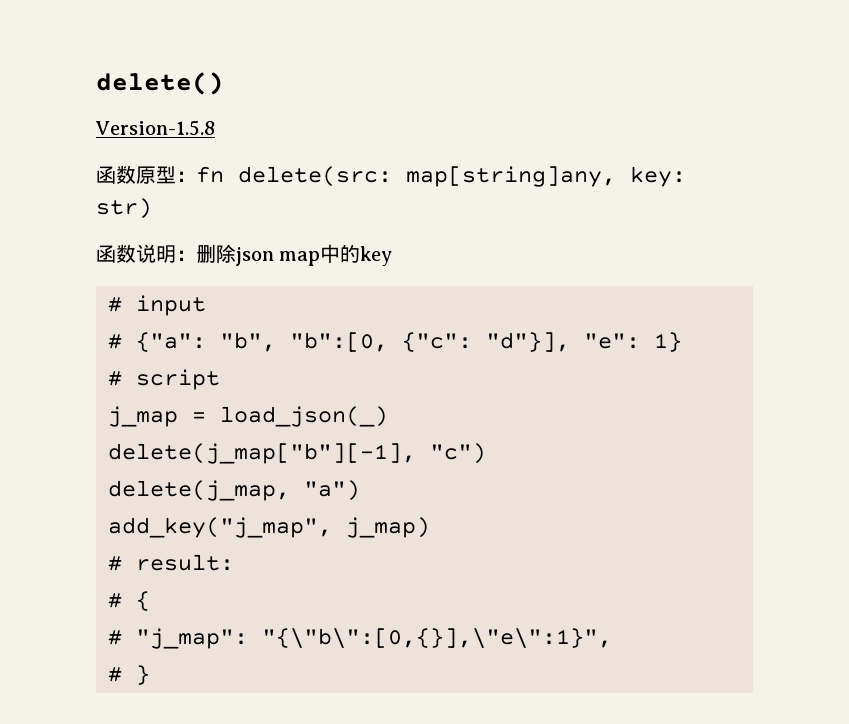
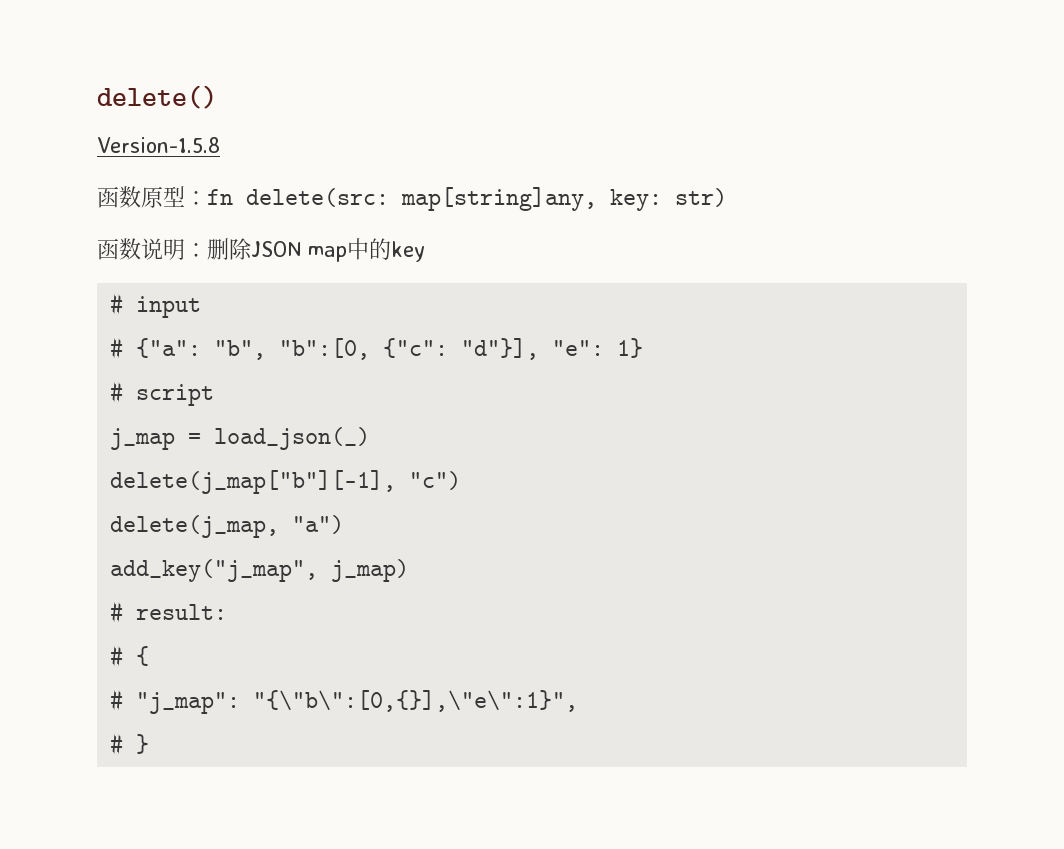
- 函数说明：删除json map中的key
+ 函数说明：删除JSON map中的key

